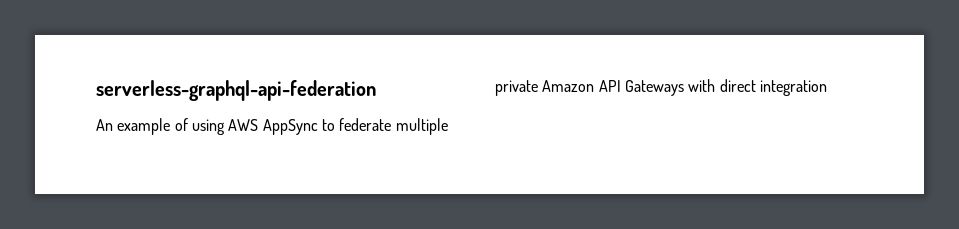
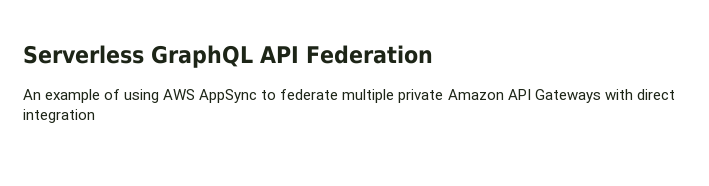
- serverless-graphql-api-federation
+ Serverless GraphQL API Federation

